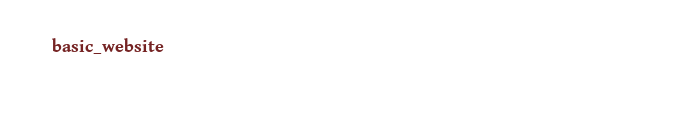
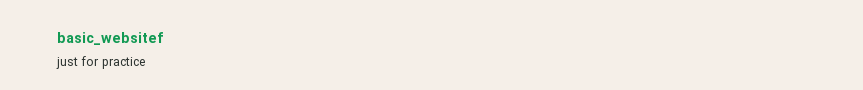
- basic_website
+ basic_websitef
+ just for practice

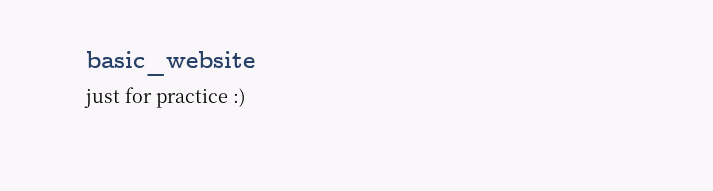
- basic_websitef
+ basic_website
- just for practice
+ just for practice :)

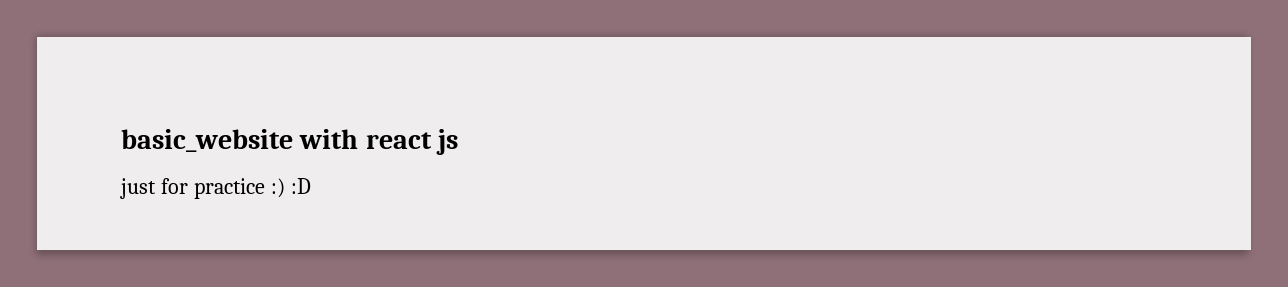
- basic_website
+ basic_website with react js
- just for practice :)
+ just for practice :) :D

